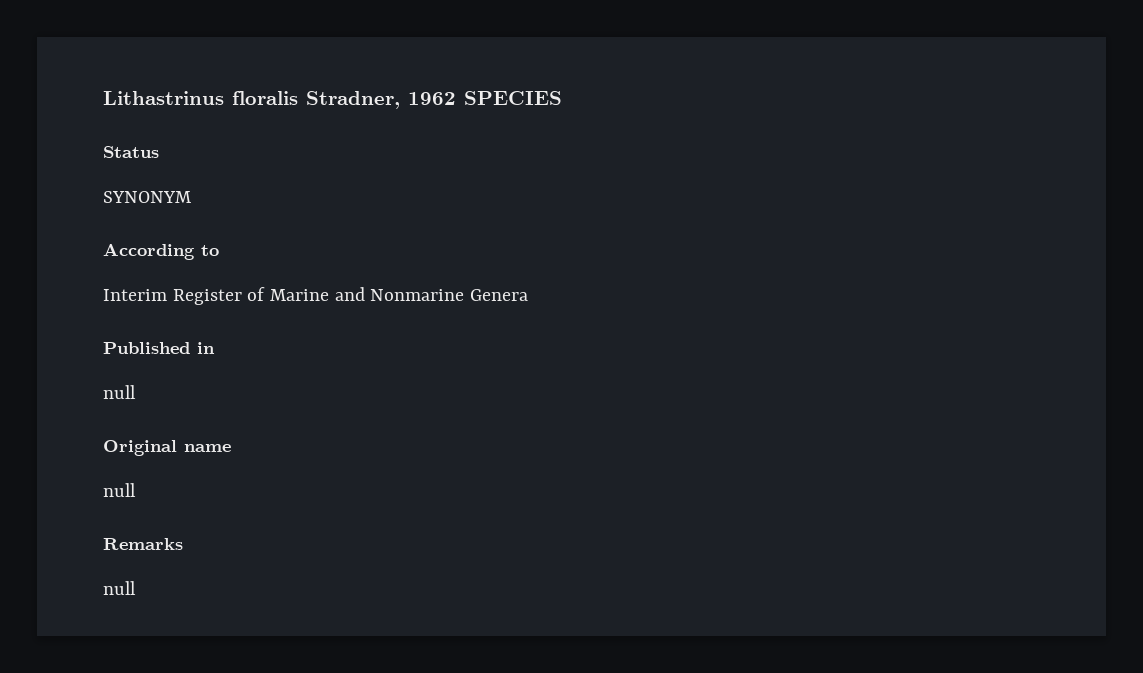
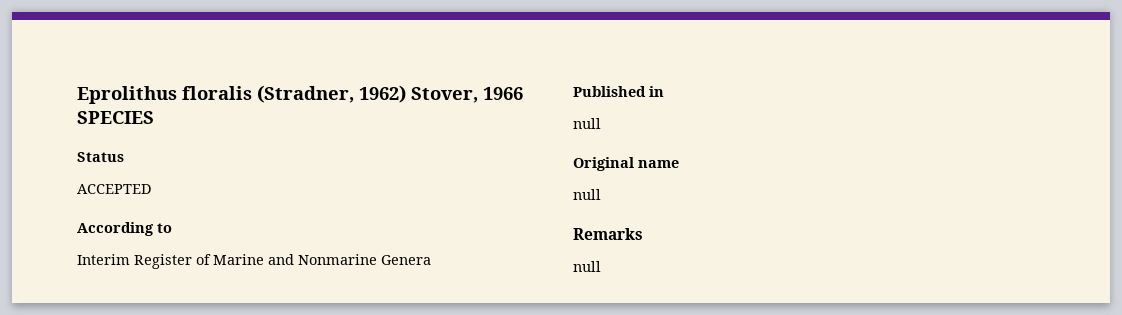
- Lithastrinus floralis Stradner, 1962 SPECIES
+ Eprolithus floralis (Stradner, 1962) Stover, 1966 SPECIES
- SYNONYM
+ ACCEPTED

